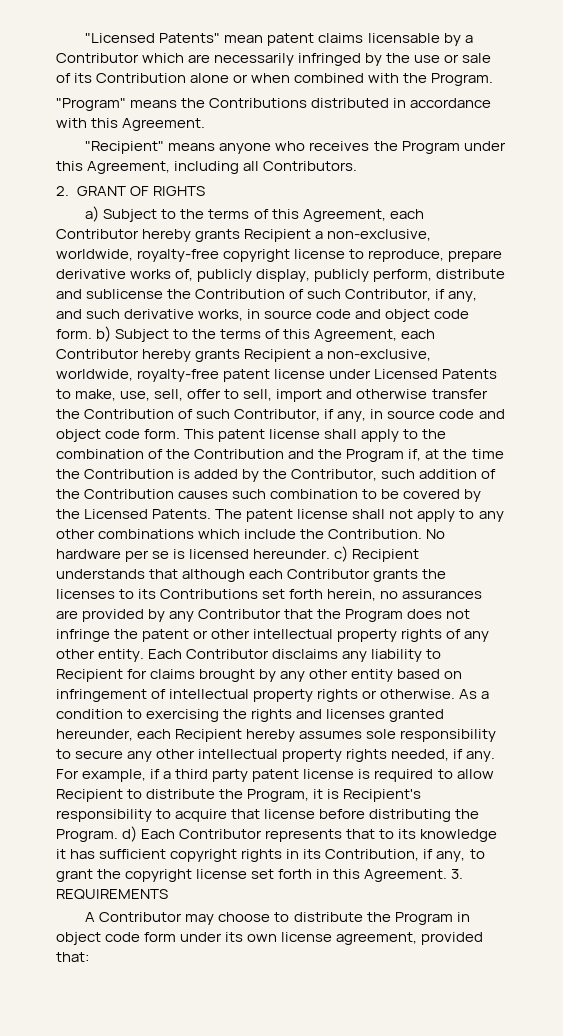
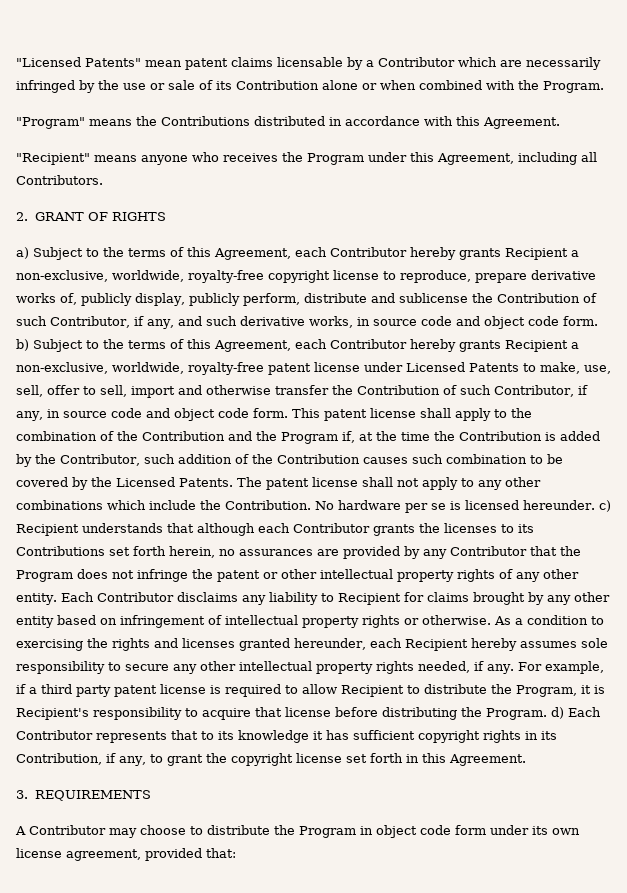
- For example, if a third party patent license is required to allow Recipient to distribute the Program, it is Recipient's responsibility to acquire that license before distributing the Program. d) Each Contributor represents that to its knowledge it has sufficient copyright rights in its Contribution, if any, to grant the copyright license set forth in this Agreement. 3. REQUIREMENTS
+ For example, if a third party patent license is required to allow Recipient to distribute the Program, it is Recipient's responsibility to acquire that license before distributing the Program. d) Each Contributor represents that to its knowledge it has sufficient copyright rights in its Contribution, if any, to grant the copyright license set forth in this Agreement.
+ 3. REQUIREMENTS

